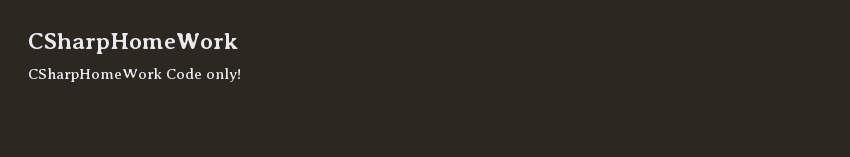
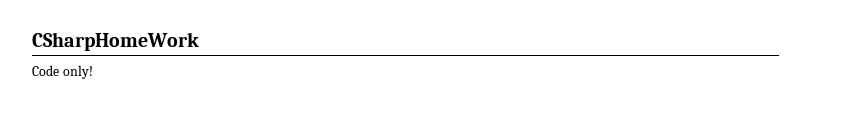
- CSharpHomeWork Code only!
+ Code only!

